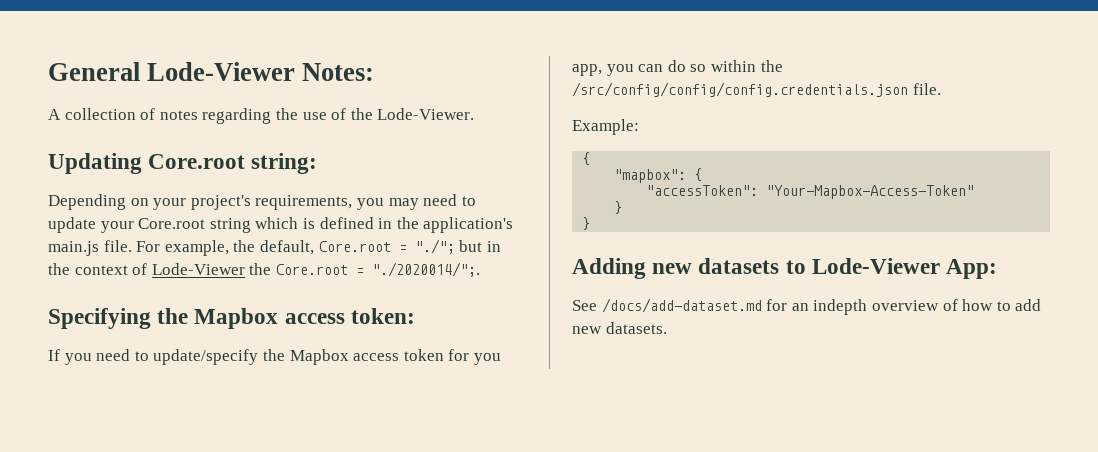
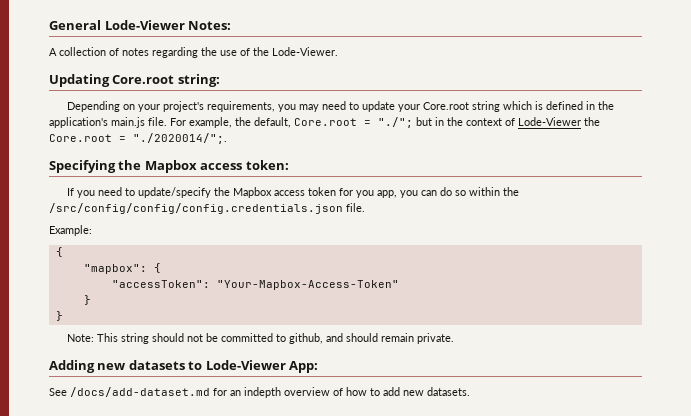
+ Note: This string should not be committed to github, and should remain private.

